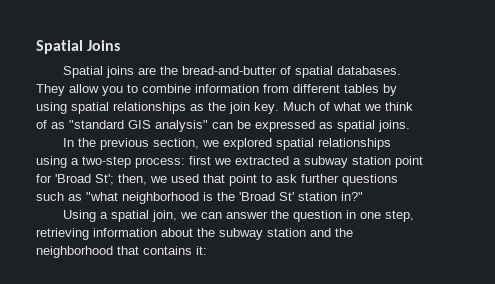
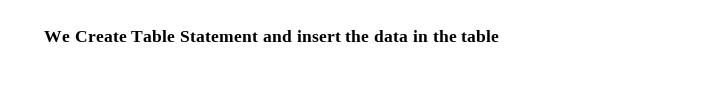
- Spatial Joins
- Spatial joins are the bread-and-butter of spatial databases. They allow you to combine information from different tables by using spatial relationships as the join key. Much of what we think of as "standard GIS analysis" can be expressed as spatial joins.
- In the previous section, we explored spatial relationships using a two-step process: first we extracted a subway station point for 'Broad St'; then, we used that point to ask further questions such as "what neighborhood is the 'Broad St' station in?"
- Using a spatial join, we can answer the question in one step, retrieving information about the subway station and the neighborhood that contains it:
+ We Create Table Statement and insert the data in the table

